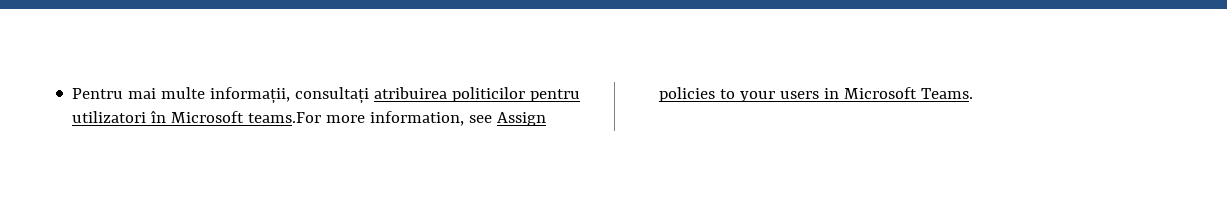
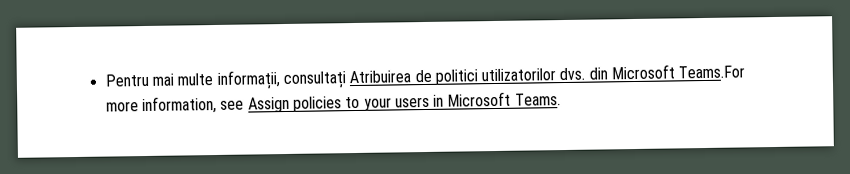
- Pentru mai multe informații, consultați atribuirea politicilor pentru utilizatori în Microsoft teams.For more information, see Assign policies to your users in Microsoft Teams.
+ Pentru mai multe informații, consultați Atribuirea de politici utilizatorilor dvs. din Microsoft Teams.For more information, see Assign policies to your users in Microsoft Teams.

